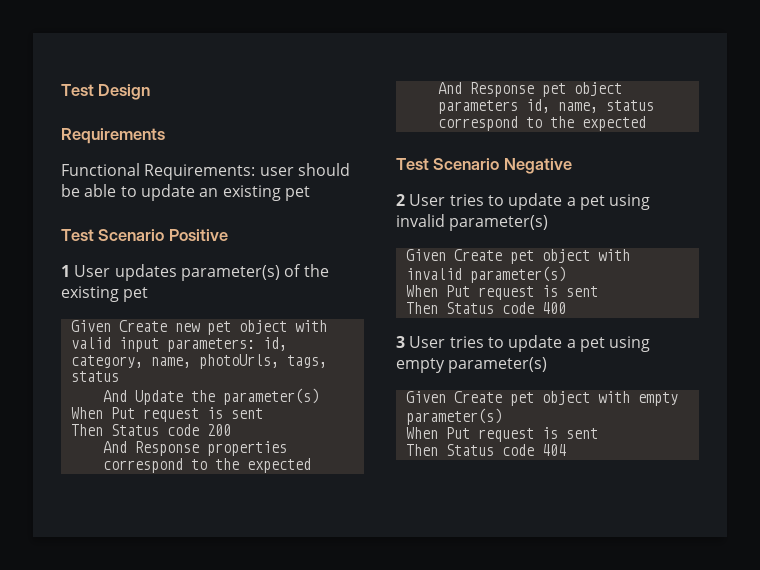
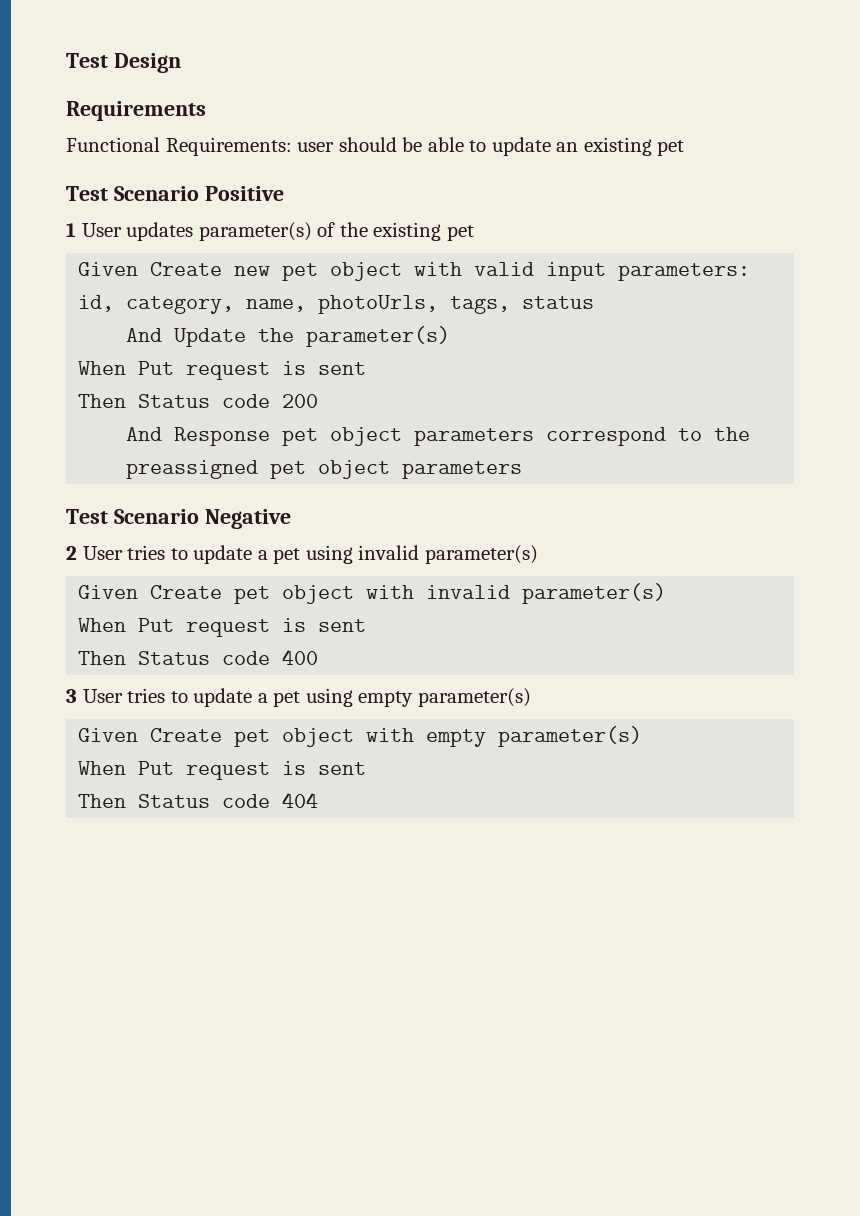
- And Response properties correspond to the expected
- And Response pet object parameters id, name, status correspond to the expected
+ And Response pet object parameters correspond to the preassigned pet object parameters

